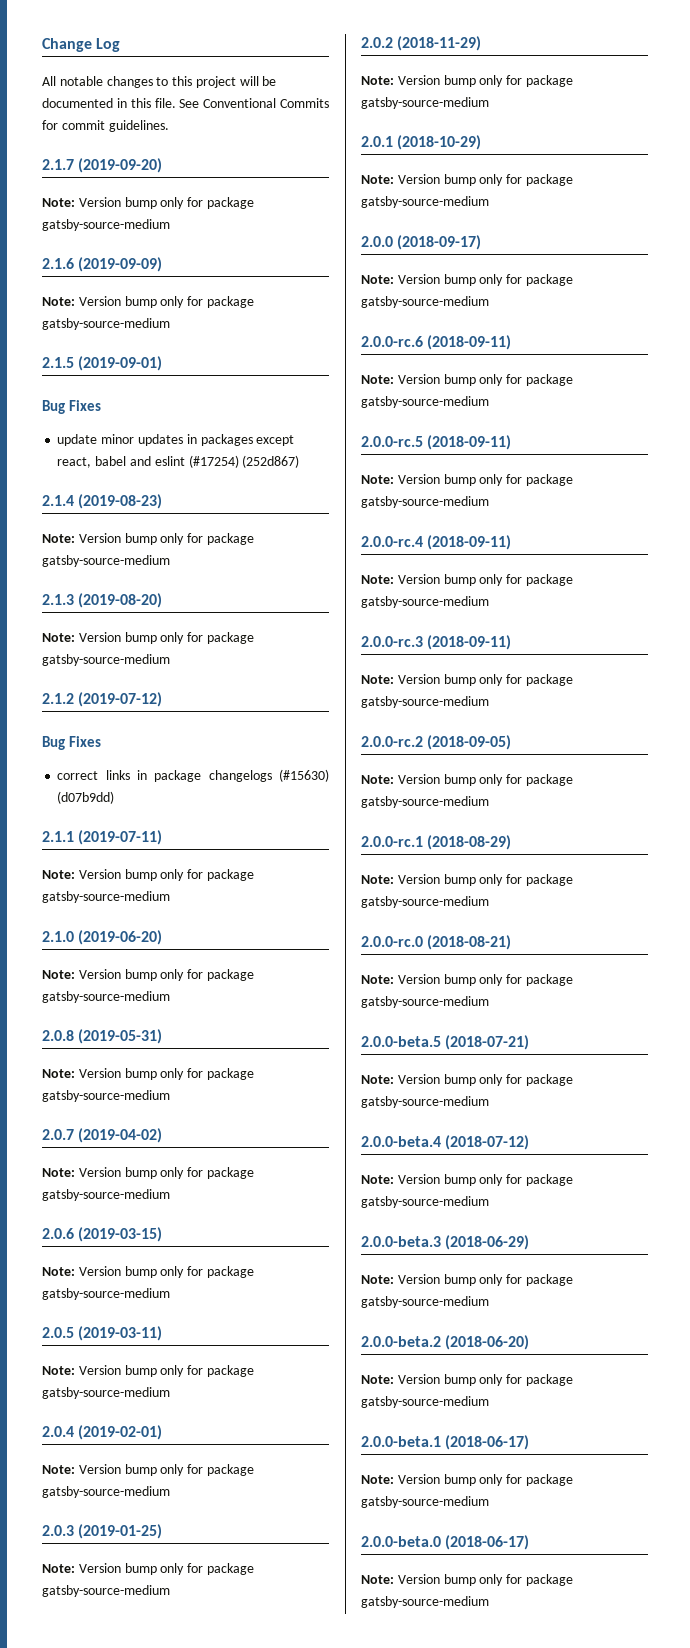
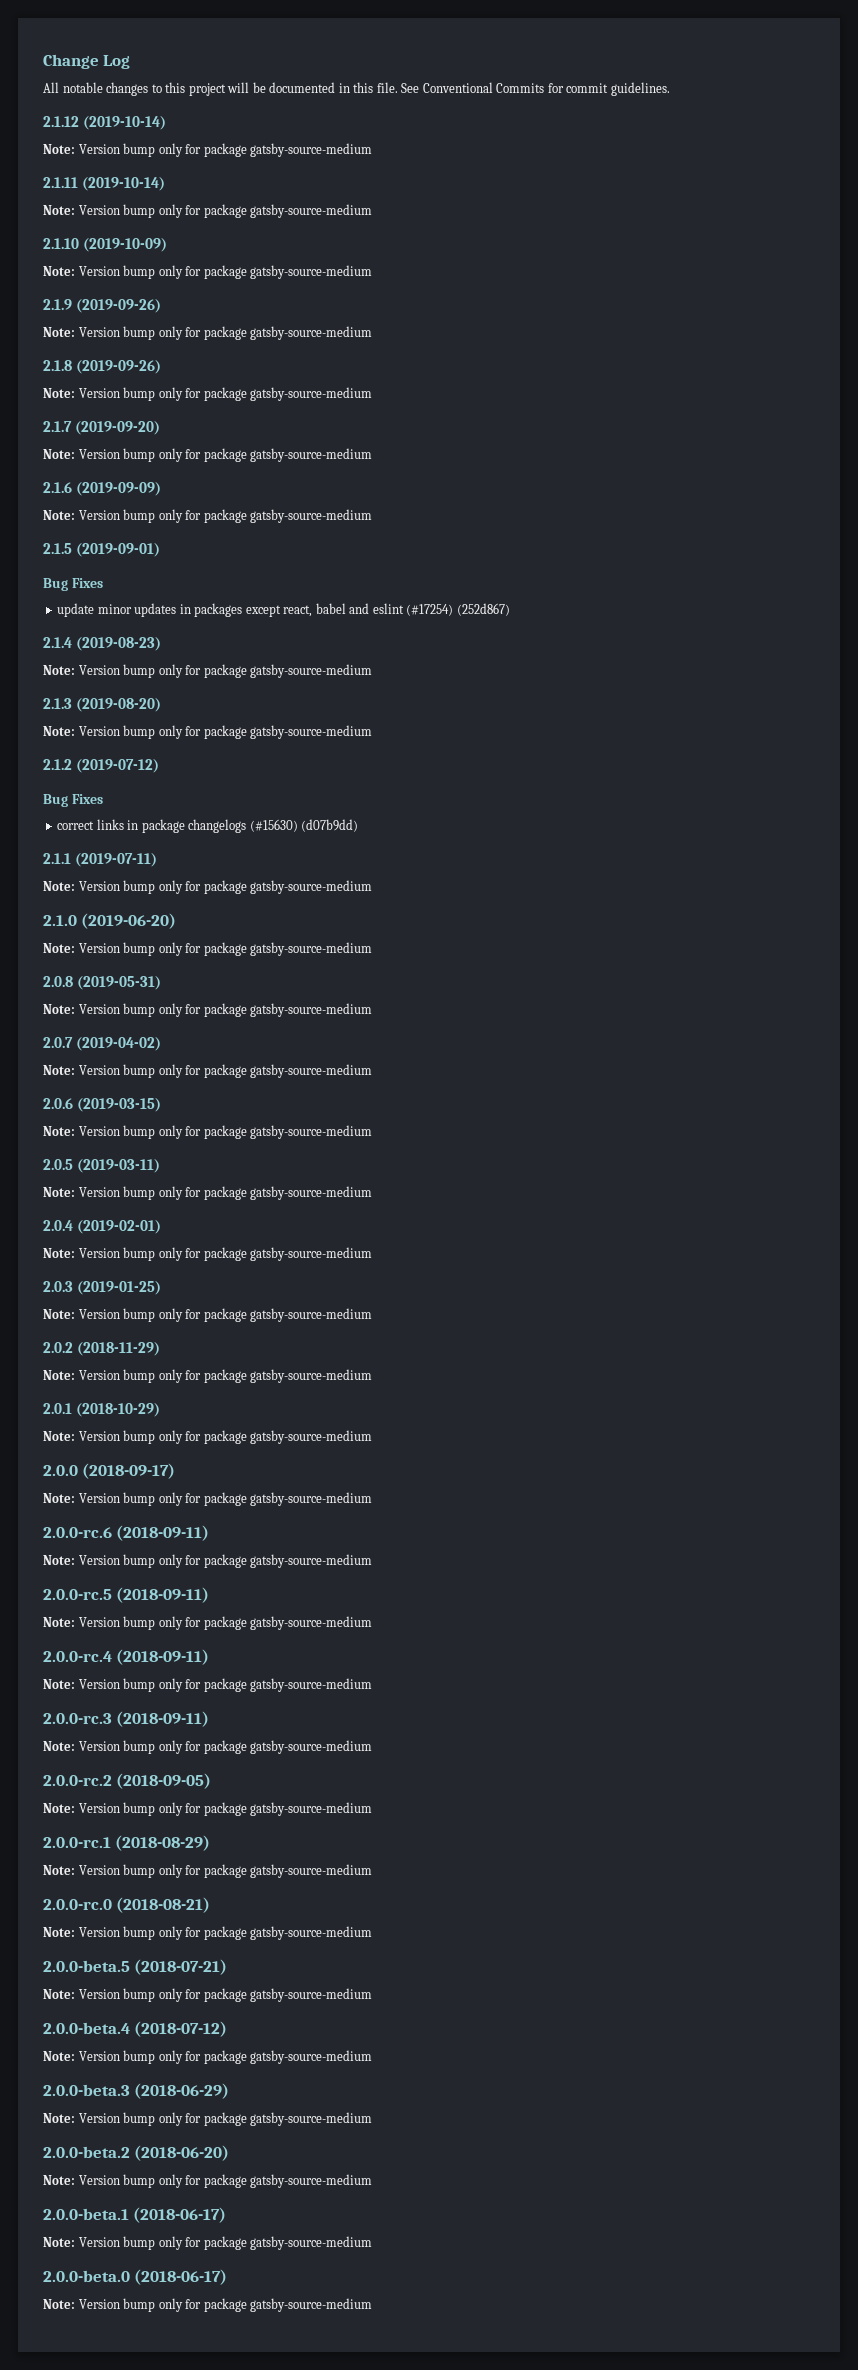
+ 2.1.12 (2019-10-14)
+ Note: Version bump only for package gatsby-source-medium
+ 2.1.11 (2019-10-14)
+ Note: Version bump only for package gatsby-source-medium
+ 2.1.10 (2019-10-09)
+ Note: Version bump only for package gatsby-source-medium
+ 2.1.9 (2019-09-26)
+ Note: Version bump only for package gatsby-source-medium
+ 2.1.8 (2019-09-26)
+ Note: Version bump only for package gatsby-source-medium

